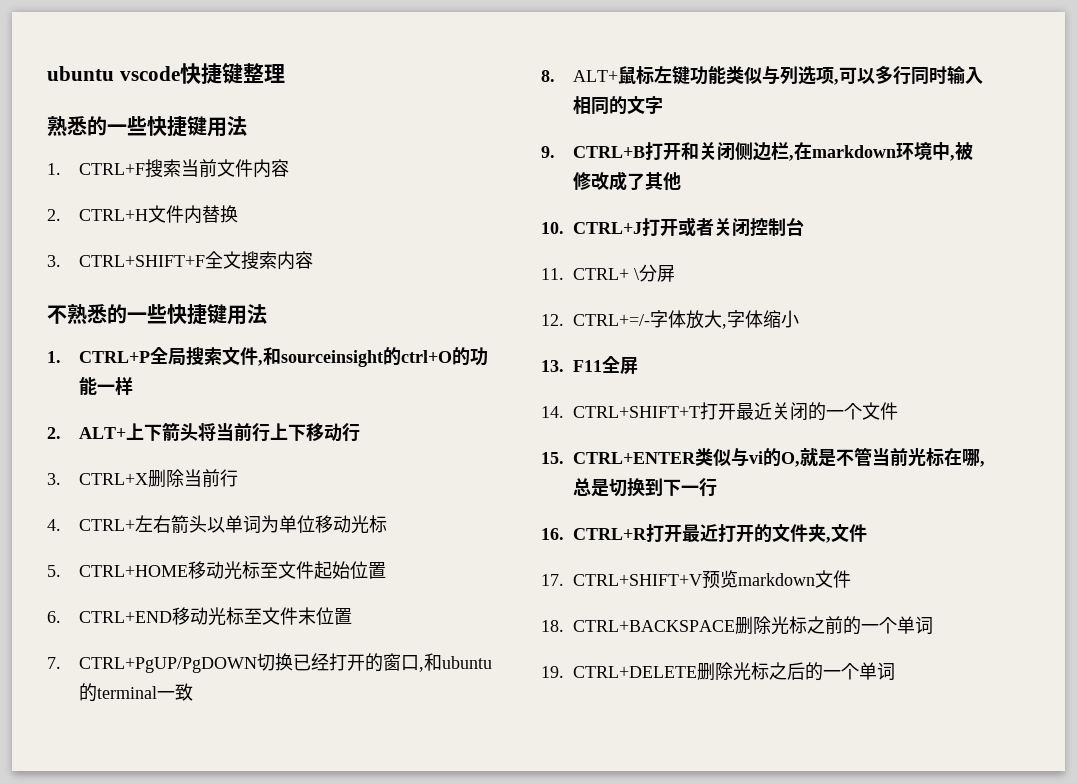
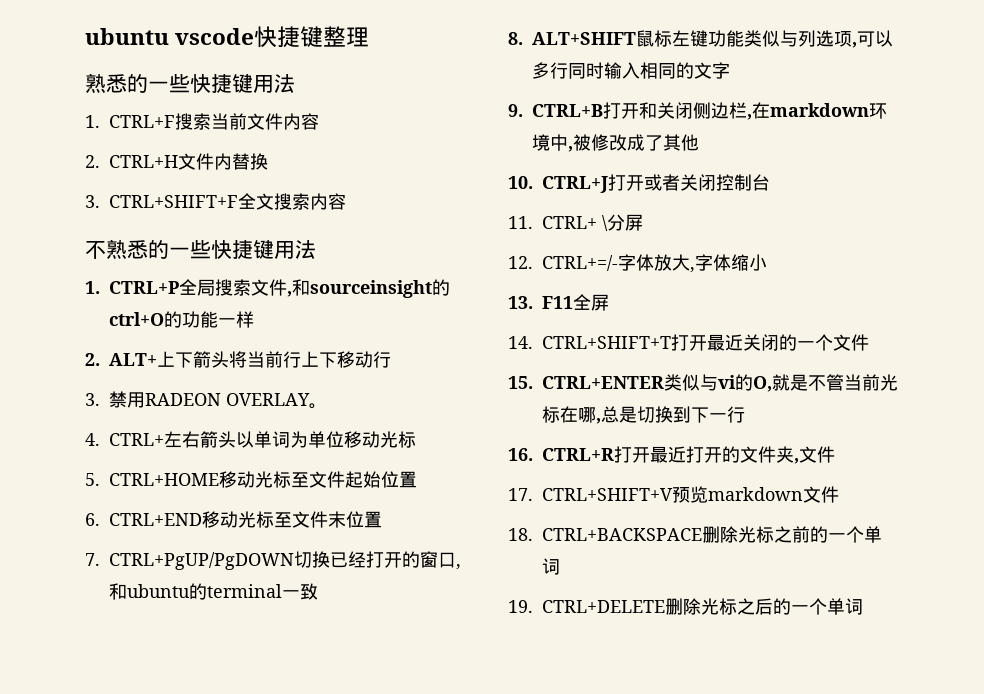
- 3. CTRL+X删除当前行
+ 3.禁用RADEON OVERLAY。
- 8. ALT+鼠标左键功能类似与列选项,可以多行同时输入相同的文字
+ 8. ALT+SHIFT鼠标左键功能类似与列选项,可以多行同时输入相同的文字

